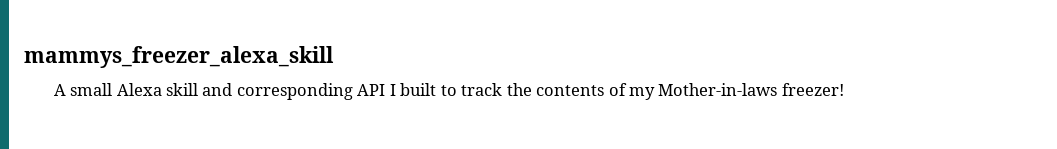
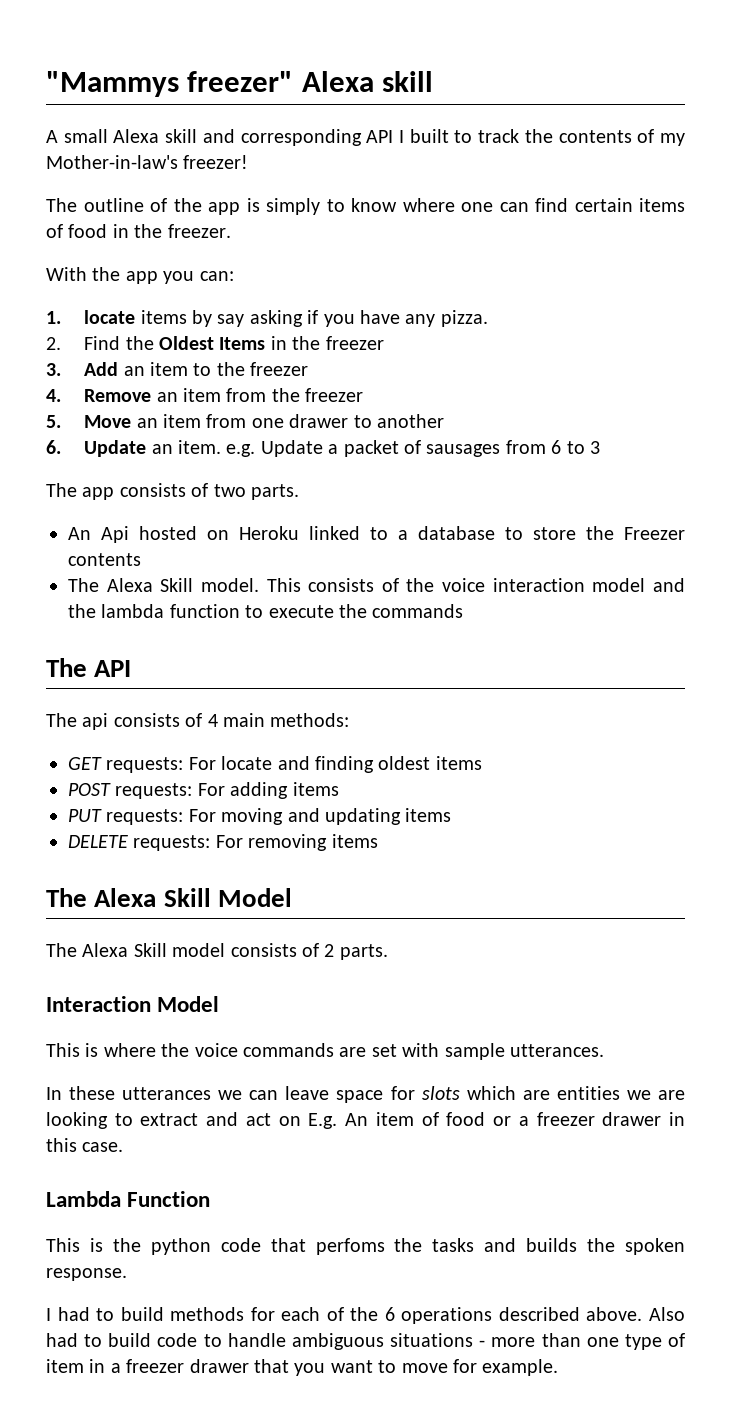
- mammys_freezer_alexa_skill
+ "Mammys freezer" Alexa skill
- A small Alexa skill and corresponding API I built to track the contents of my Mother-in-laws freezer!
+ A small Alexa skill and corresponding API I built to track the contents of my Mother-in-law's freezer!
+ The outline of the app is simply to know where one can find certain items of food in the freezer.
+ With the app you can:
+ 1. locate items by say asking if you have any pizza.
+ 2. Find the Oldest Items in the freezer
+ 3. Add an item to the freezer
+ 4. Remove an item from the freezer
+ 5. Move an item from one drawer to another
+ 6. Update an item. e.g. Update a packet of sausages from 6 to 3
+ The app consists of two parts.
+ An Api hosted on Heroku linked to a database to store the Freezer contents
+ The Alexa Skill model. This consists of the voice interaction model and the lambda function to execute the commands
+ The API
+ The api consists of 4 main methods:
+ GET requests: For locate and finding oldest items
+ POST requests: For adding items
+ PUT requests: For moving and updating items
+ DELETE requests: For removing items
+ The Alexa Skill Model
+ The Alexa Skill model consists of 2 parts.
+ Interaction Model
+ This is where the voice commands are set with sample utterances.
+ In these utterances we can leave space for slots which are entities we are looking to extract and act on E.g. An item of food or a freezer drawer in this case.
+ Lambda Function
+ This is the python code that perfoms the tasks and builds the spoken response.
+ I had to build methods for each of the 6 operations described above. Also had to build code to handle ambiguous situations - more than one type of item in a freezer drawer that you want to move for example.

